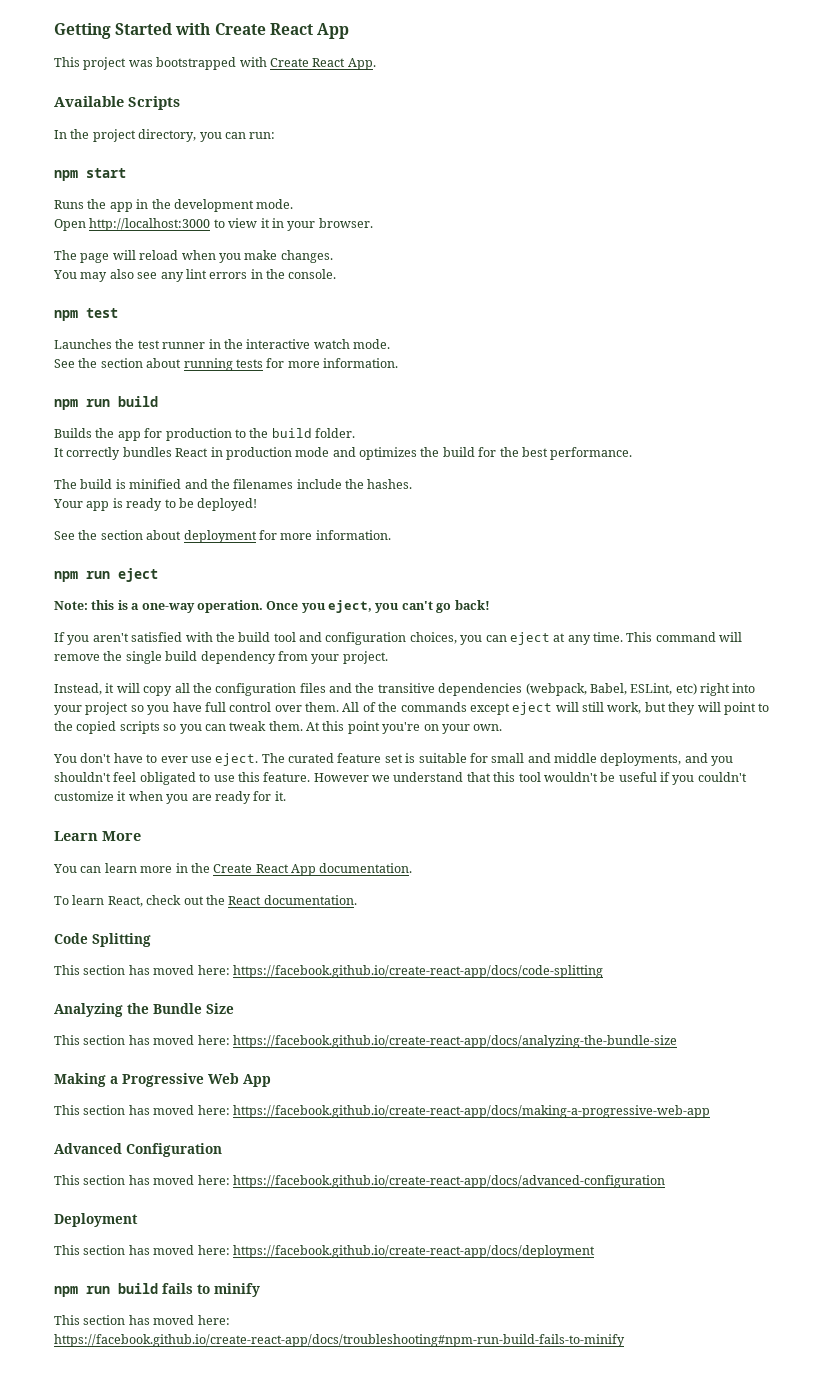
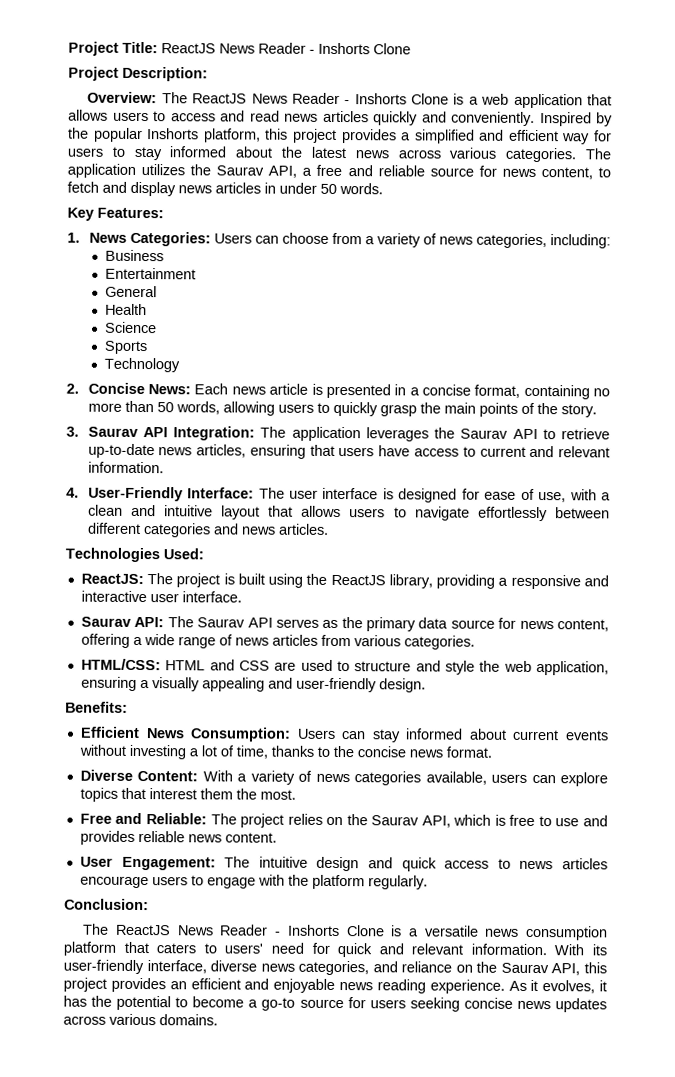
- Getting Started with Create React App
- This project was bootstrapped with Create React App.
- Available Scripts
- In the project directory, you can run:
- npm start
- Runs the app in the development mode.
- Open http://localhost:3000 to view it in your browser.
- The page will reload when you make changes.
- You may also see any lint errors in the console.
- npm test
- Launches the test runner in the interactive watch mode.
- See the section about running tests for more information.
- npm run build
- Builds the app for production to the build folder.
- It correctly bundles React in production mode and optimizes the build for the best performance.
- The build is minified and the filenames include the hashes.
- Your app is ready to be deployed!
- See the section about deployment for more information.
- npm run eject
- Note: this is a one-way operation. Once you eject, you can't go back!
- If you aren't satisfied with the build tool and configuration choices, you can eject at any time. This command will remove the single build dependency from your project.
- Instead, it will copy all the configuration files and the transitive dependencies (webpack, Babel, ESLint, etc) right into your project so you have full control over them. All of the commands except eject will still work, but they will point to the copied scripts so you can tweak them. At this point you're on your own.
- You don't have to ever use eject. The curated feature set is suitable for small and middle deployments, and you shouldn't feel obligated to use this feature. However we understand that this tool wouldn't be useful if you couldn't customize it when you are ready for it.
- Learn More
- You can learn more in the Create React App documentation.
- To learn React, check out the React documentation.
- Code Splitting
- This section has moved here: https://facebook.github.io/create-react-app/docs/code-splitting
- Analyzing the Bundle Size
- This section has moved here: https://facebook.github.io/create-react-app/docs/analyzing-the-bundle-size
- Making a Progressive Web App
- This section has moved here: https://facebook.github.io/create-react-app/docs/making-a-progressive-web-app
- Advanced Configuration
- This section has moved here: https://facebook.github.io/create-react-app/docs/advanced-configuration
- Deployment
- This section has moved here: https://facebook.github.io/create-react-app/docs/deployment
- npm run build fails to minify
- This section has moved here: https://facebook.github.io/create-react-app/docs/troubleshooting#npm-run-build-fails-to-minify
+ Project Title: ReactJS News Reader - Inshorts Clone
+ Project Description:
+ Overview: The ReactJS News Reader - Inshorts Clone is a web application that allows users to access and read news articles quickly and conveniently. Inspired by the popular Inshorts platform, this project provides a simplified and efficient way for users to stay informed about the latest news across various categories. The application utilizes the Saurav API, a free and reliable source for news content, to fetch and display news articles in under 50 words.
+ Key Features:
+ 1. News Categories: Users can choose from a variety of news categories, including:
+ Business
+ Entertainment
+ General
+ Health
+ Science
+ Sports
+ Technology
+ 2. Concise News: Each news article is presented in a concise format, containing no more than 50 words, allowing users to quickly grasp the main points of the story.
+ 3. Saurav API Integration: The application leverages the Saurav API to retrieve up-to-date news articles, ensuring that users have access to current and relevant information.
+ 4. User-Friendly Interface: The user interface is designed for ease of use, with a clean and intuitive layout that allows users to navigate effortlessly between different categories and news articles.
+ Technologies Used:
+ ReactJS: The project is built using the ReactJS library, providing a responsive and interactive user interface.
+ Saurav API: The Saurav API serves as the primary data source for news content, offering a wide range of news articles from various categories.
+ HTML/CSS: HTML and CSS are used to structure and style the web application, ensuring a visually appealing and user-friendly design.
+ Benefits:
+ Efficient News Consumption: Users can stay informed about current events without investing a lot of time, thanks to the concise news format.
+ Diverse Content: With a variety of news categories available, users can explore topics that interest them the most.
+ Free and Reliable: The project relies on the Saurav API, which is free to use and provides reliable news content.
+ User Engagement: The intuitive design and quick access to news articles encourage users to engage with the platform regularly.
+ Conclusion:
+ The ReactJS News Reader - Inshorts Clone is a versatile news consumption platform that caters to users' need for quick and relevant information. With its user-friendly interface, diverse news categories, and reliance on the Saurav API, this project provides an efficient and enjoyable news reading experience. As it evolves, it has the potential to become a go-to source for users seeking concise news updates across various domains.

